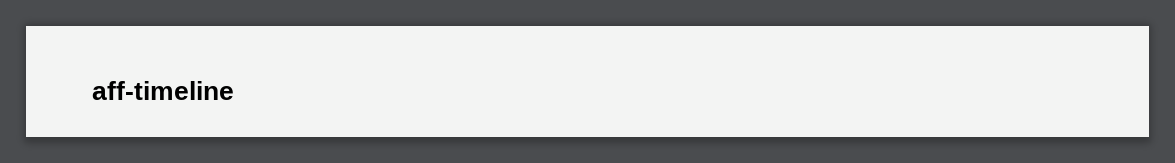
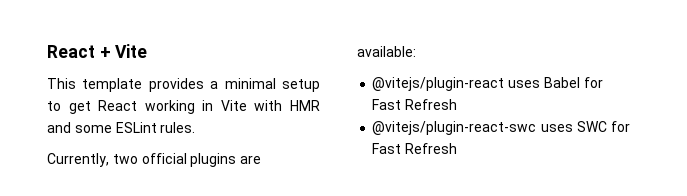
- aff-timeline
+ React + Vite
+ This template provides a minimal setup to get React working in Vite with HMR and some ESLint rules.
+ Currently, two official plugins are available:
+ @vitejs/plugin-react uses Babel for Fast Refresh
+ @vitejs/plugin-react-swc uses SWC for Fast Refresh

